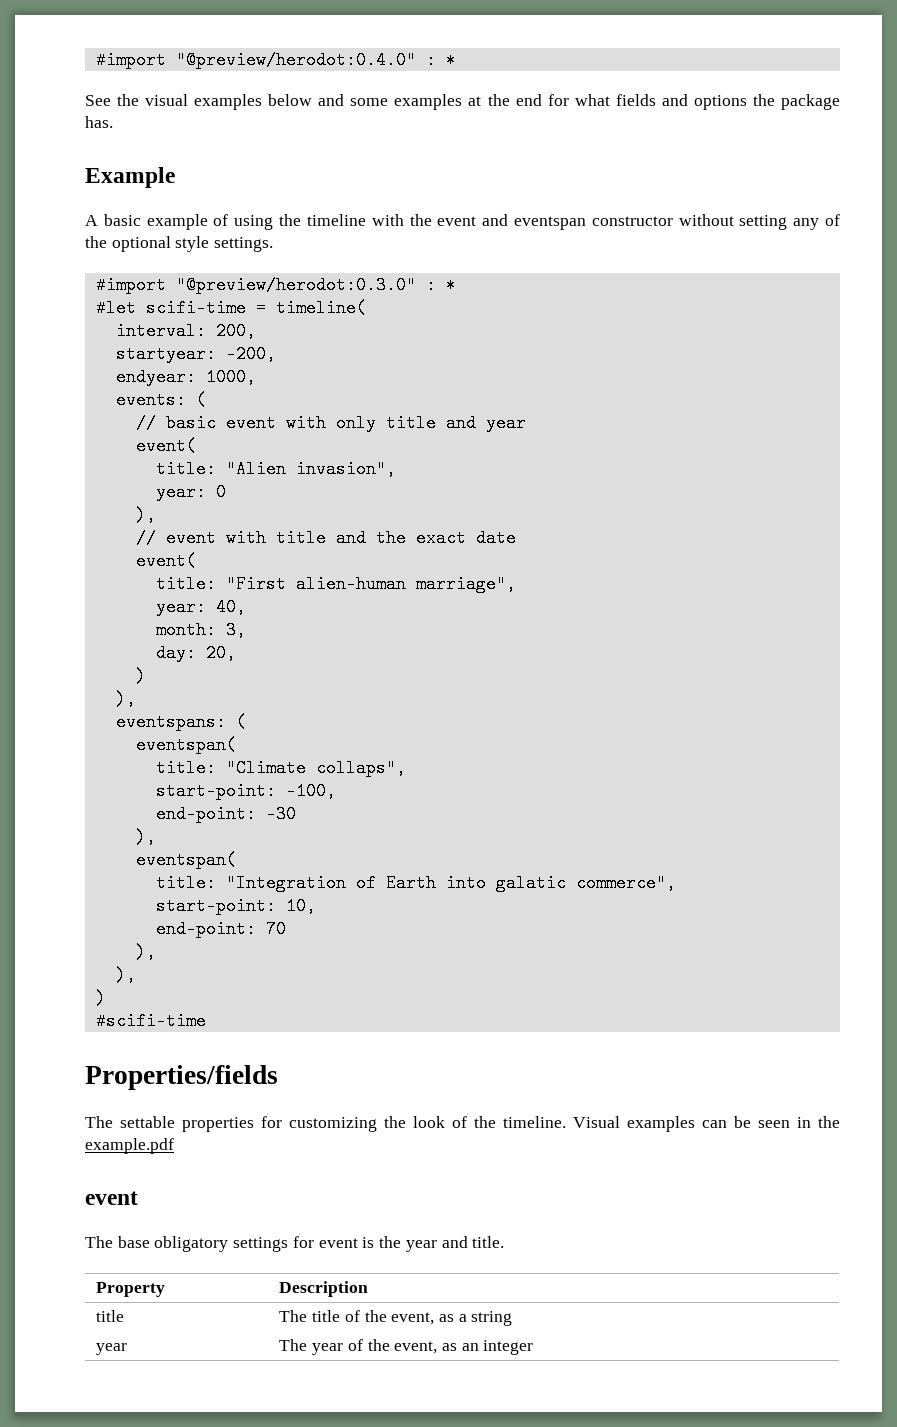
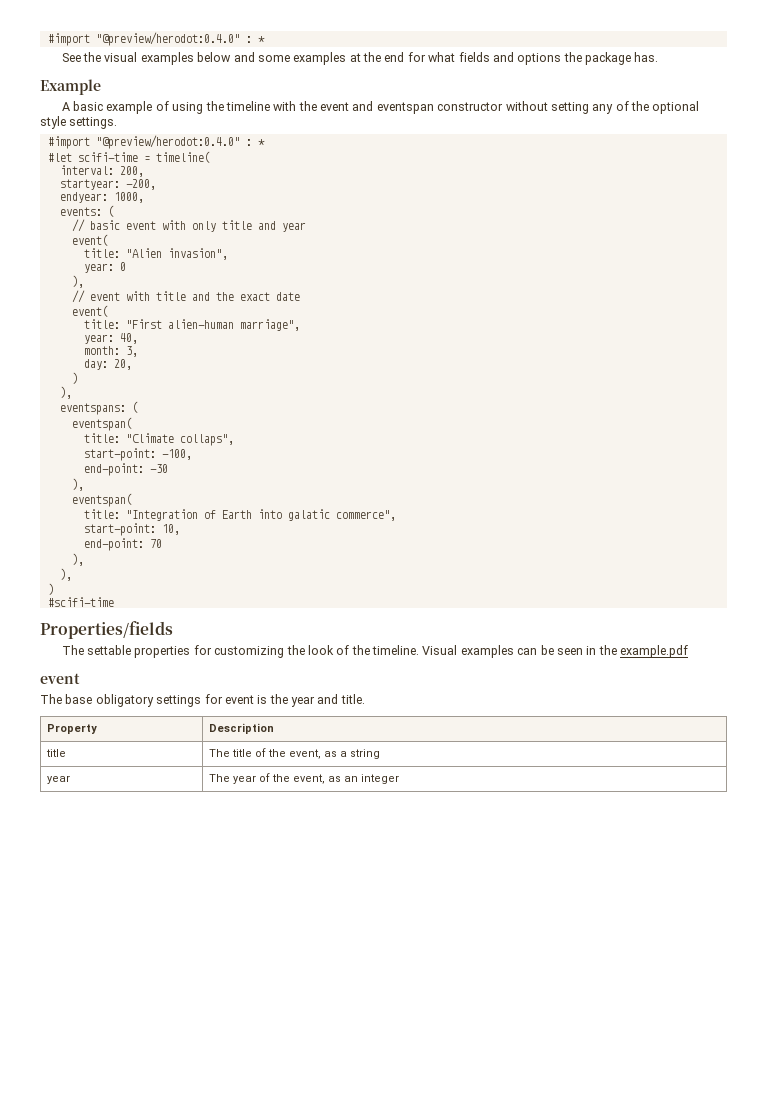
  A basic example of using the timeline with the event and eventspan constructor without setting any of the optional style settings.
- #import "@preview/herodot:0.3.0" : *
+ #import "@preview/herodot:0.4.0" : *

